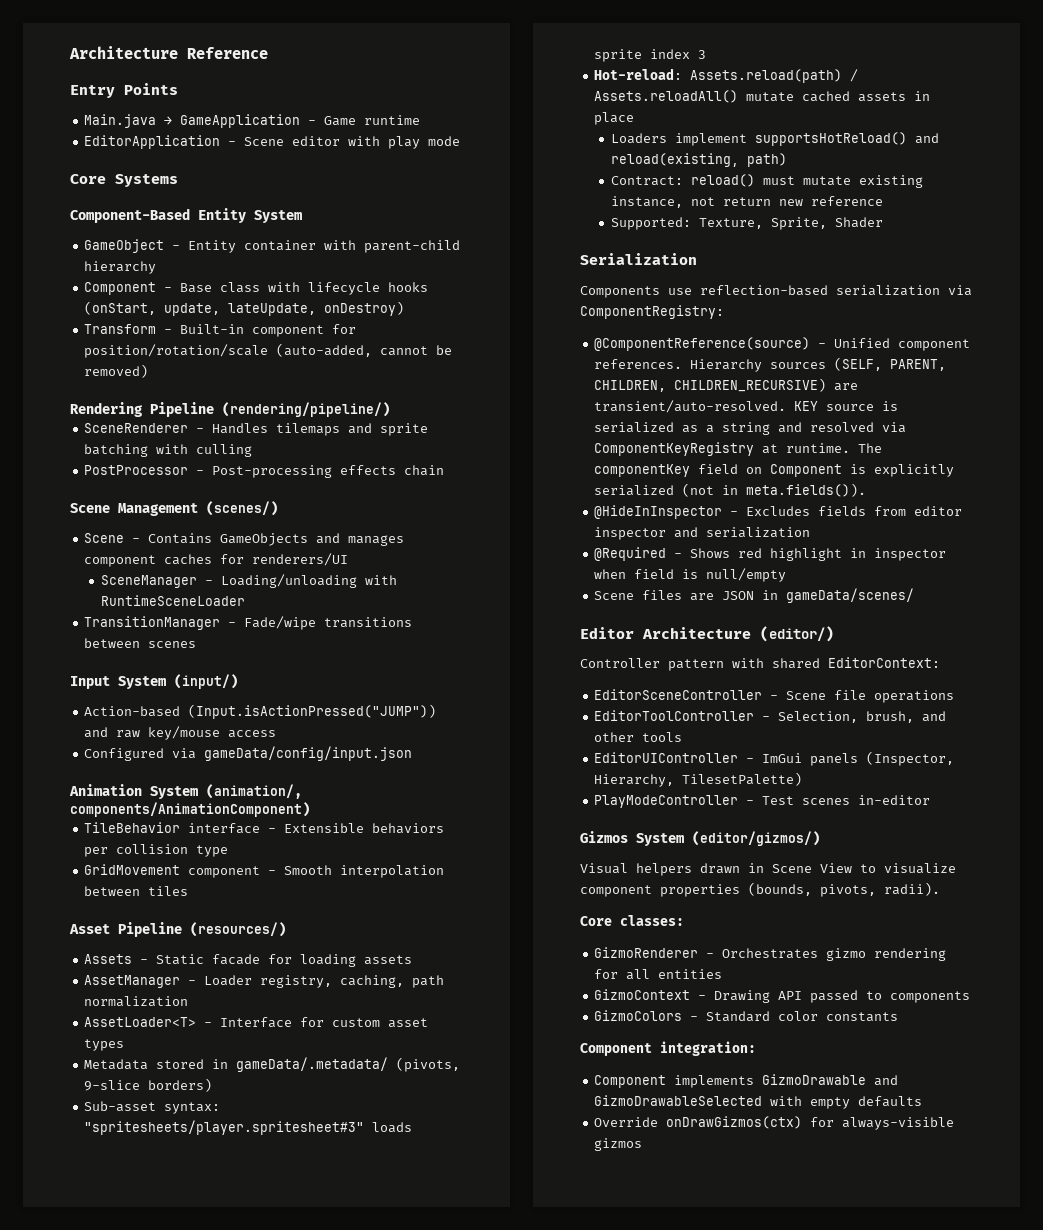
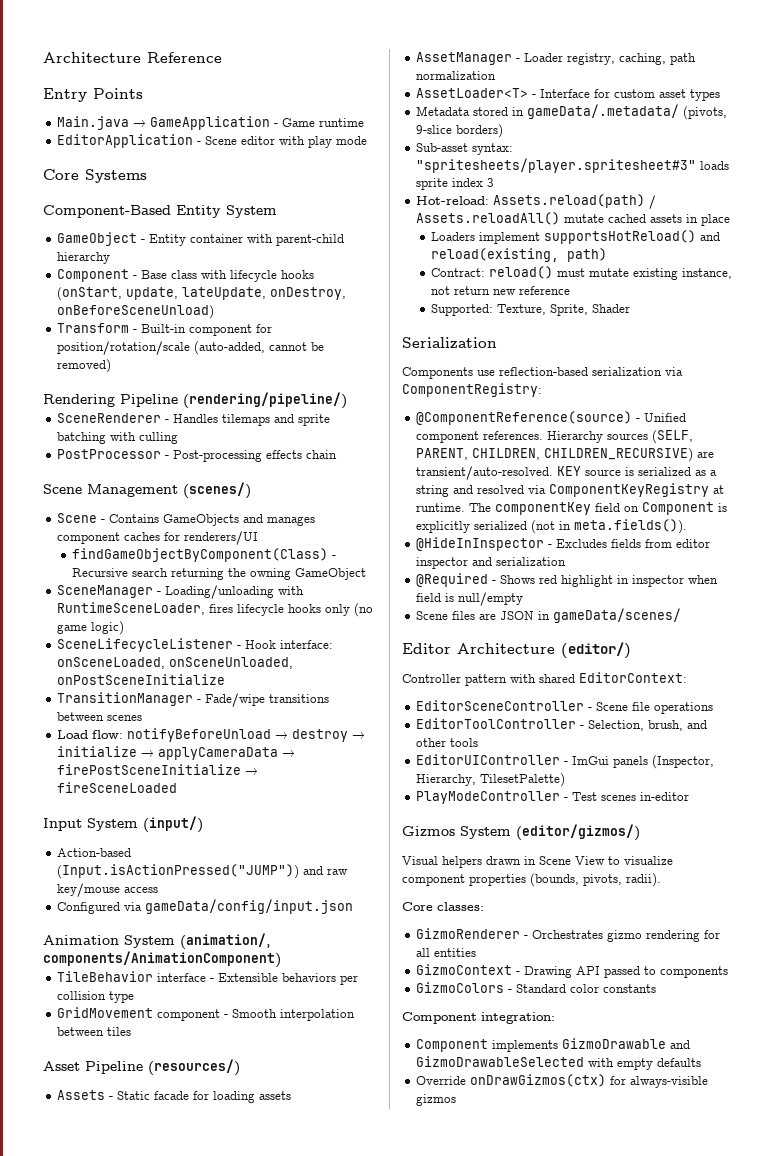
- Component - Base class with lifecycle hooks (onStart, update, lateUpdate, onDestroy)
+ Component - Base class with lifecycle hooks (onStart, update, lateUpdate, onDestroy, onBeforeSceneUnload)
- SceneManager - Loading/unloading with RuntimeSceneLoader
+ findGameObjectByComponent(Class) - Recursive search returning the owning GameObject
+ SceneManager - Loading/unloading with RuntimeSceneLoader, fires lifecycle hooks only (no game logic)
+ SceneLifecycleListener - Hook interface: onSceneLoaded, onSceneUnloaded, onPostSceneInitialize
+ Load flow: notifyBeforeUnload → destroy → initialize → applyCameraData → firePostSceneInitialize → fireSceneLoaded

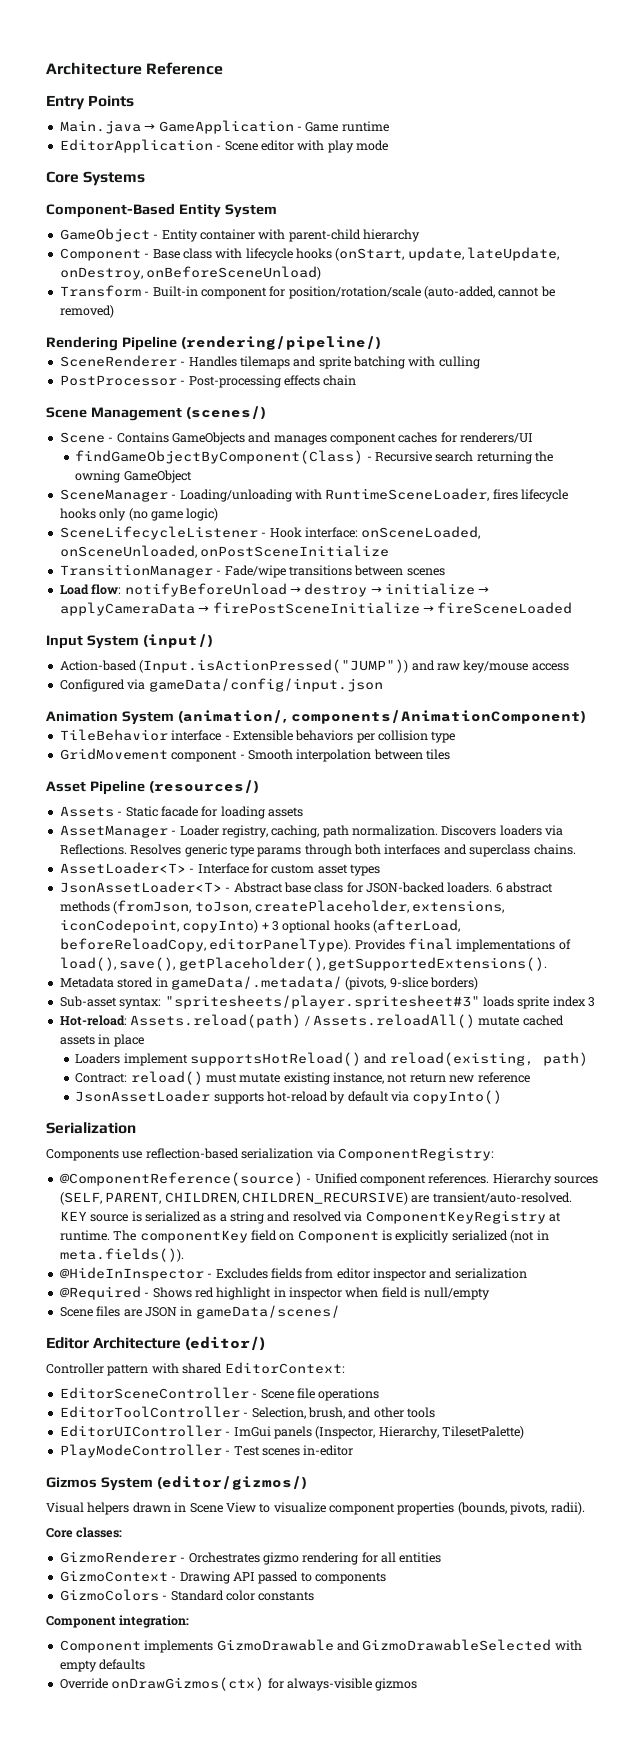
- AssetManager - Loader registry, caching, path normalization
+ AssetManager - Loader registry, caching, path normalization. Discovers loaders via Reflections. Resolves generic type params through both interfaces and superclass chains.
+ JsonAssetLoader<T> - Abstract base class for JSON-backed loaders. 6 abstract methods (fromJson, toJson, createPlaceholder, extensions, iconCodepoint, copyInto) + 3 optional hooks (afterLoad, beforeReloadCopy, editorPanelType). Provides final implementations of load(), save(), getPlaceholder(), getSupportedExtensions().
- Supported: Texture, Sprite, Shader
+ JsonAssetLoader supports hot-reload by default via copyInto()

